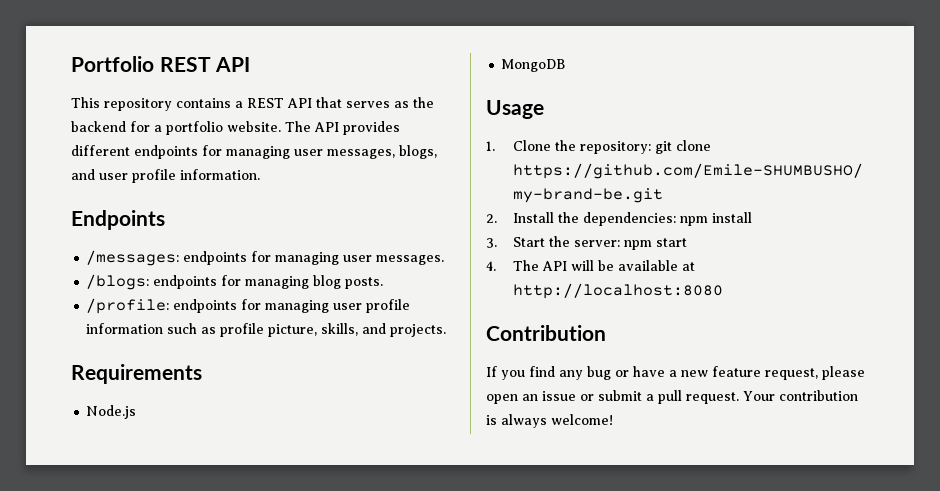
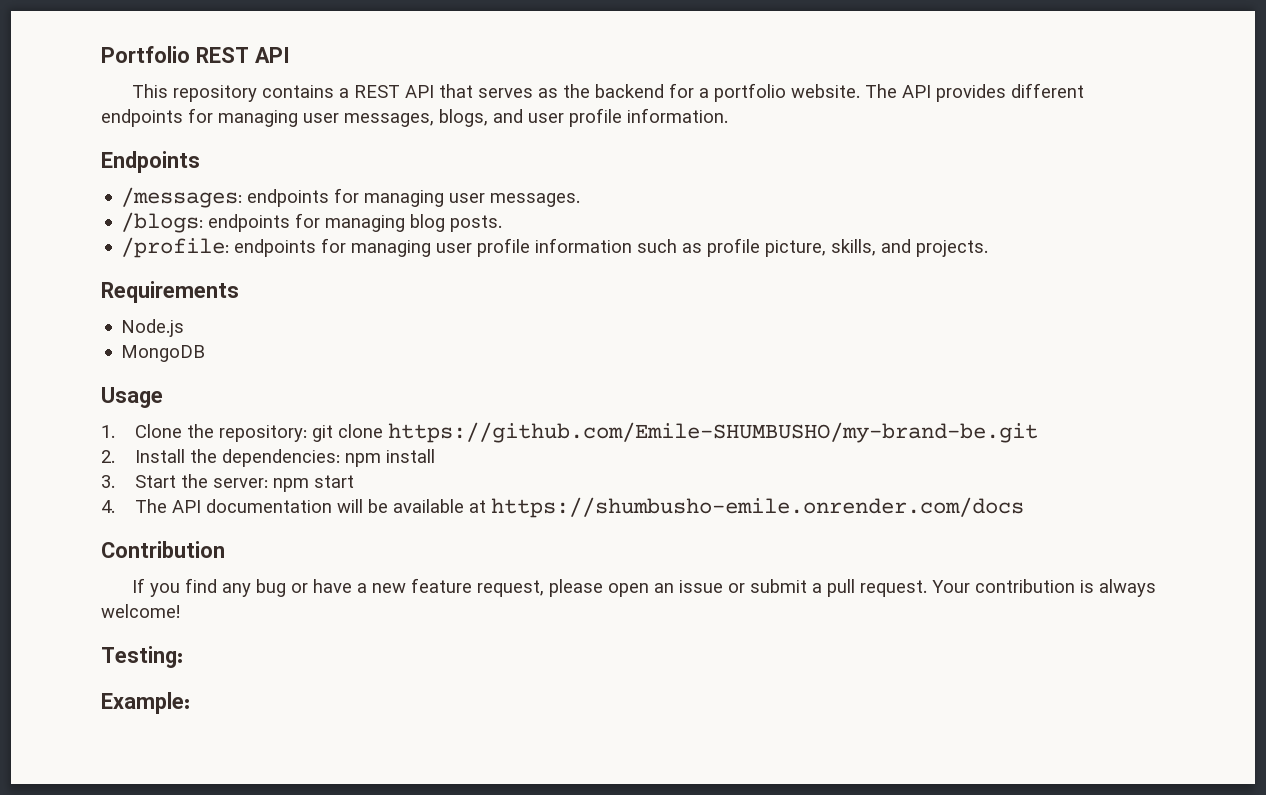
- 4. The API will be available at http://localhost:8080
+ 4. The API documentation will be available at https://shumbusho-emile.onrender.com/docs
+ Testing:
+ Example:

